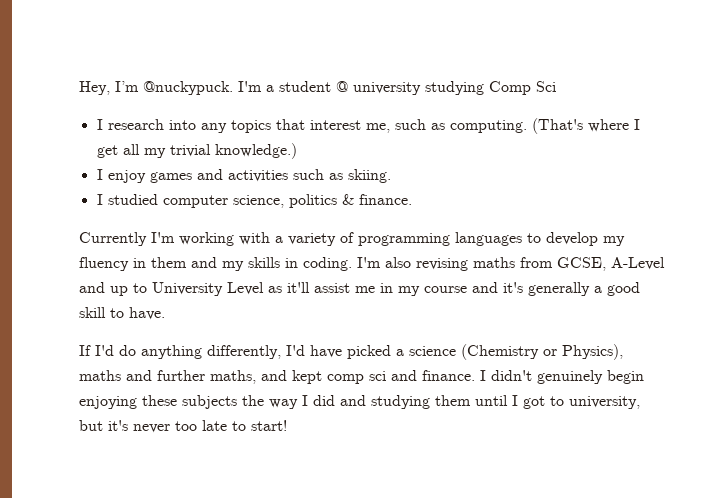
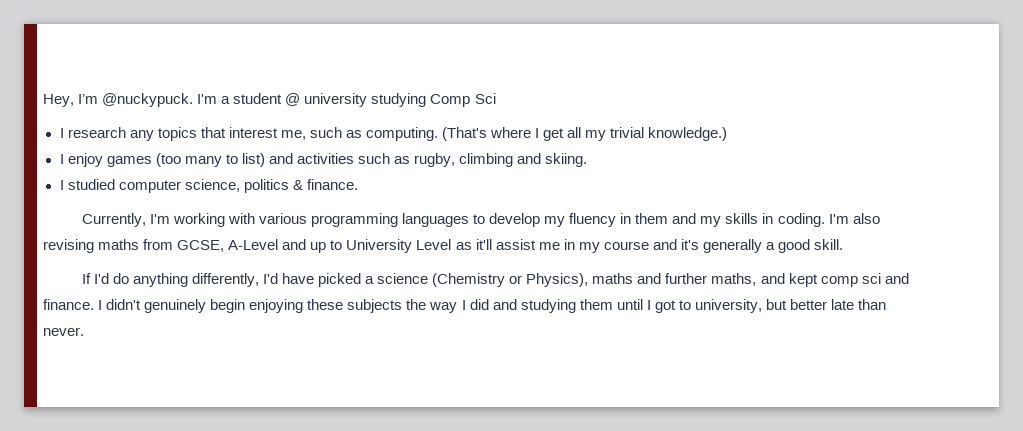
- I research into any topics that interest me, such as computing.
+ I research any topics that interest me, such as computing.
- I enjoy games and activities such as skiing.
+ I enjoy games (too many to list) and activities such as rugby, climbing and skiing.
- Currently I'm working with a variety of programming languages to develop my fluency in them and my skills in coding.
+ Currently, I'm working with various programming languages to develop my fluency in them and my skills in coding.
- I'm also revising maths from GCSE, A-Level and up to University Level as it'll assist me in my course and it's generally a good skill to have.
+ I'm also revising maths from GCSE, A-Level and up to University Level as it'll assist me in my course and it's generally a good skill.
- I didn't genuinely begin enjoying these subjects the way I did and studying them until I got to university, but it's never too late to start!
+ I didn't genuinely begin enjoying these subjects the way I did and studying them until I got to university, but better late than never.

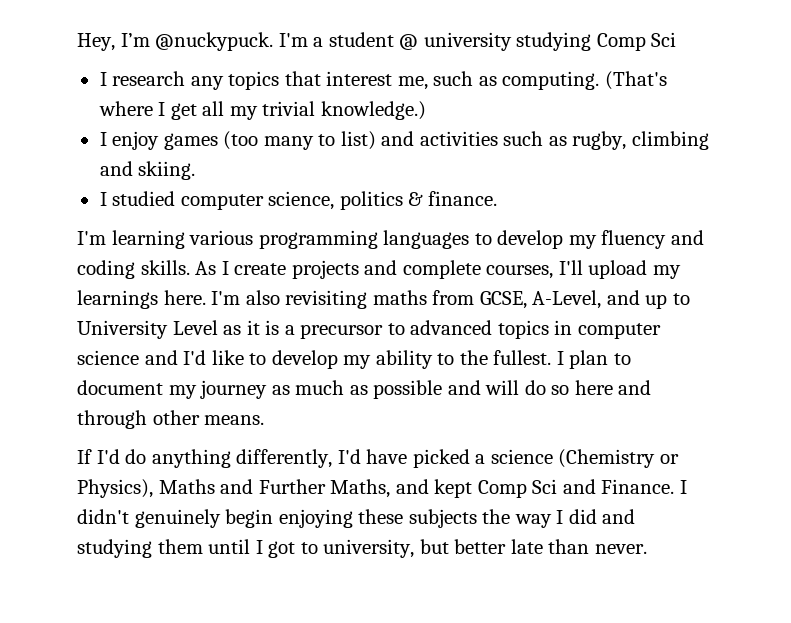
- Currently, I'm working with various programming languages to develop my fluency in them and my skills in coding.
+ I'm learning various programming languages to develop my fluency and coding skills. As I create projects and complete courses, I'll upload my learnings here.
- I'm also revising maths from GCSE, A-Level and up to University Level as it'll assist me in my course and it's generally a good skill.
+ I'm also revisiting maths from GCSE, A-Level, and up to University Level as it is a precursor to advanced topics in computer science and I'd like to develop my ability to the fullest. I plan to document my journey as much as possible and will do so here and through other means.
- If I'd do anything differently, I'd have picked a science (Chemistry or Physics), maths and further maths, and kept comp sci and finance.
+ If I'd do anything differently, I'd have picked a science (Chemistry or Physics), Maths and Further Maths, and kept Comp Sci and Finance.

